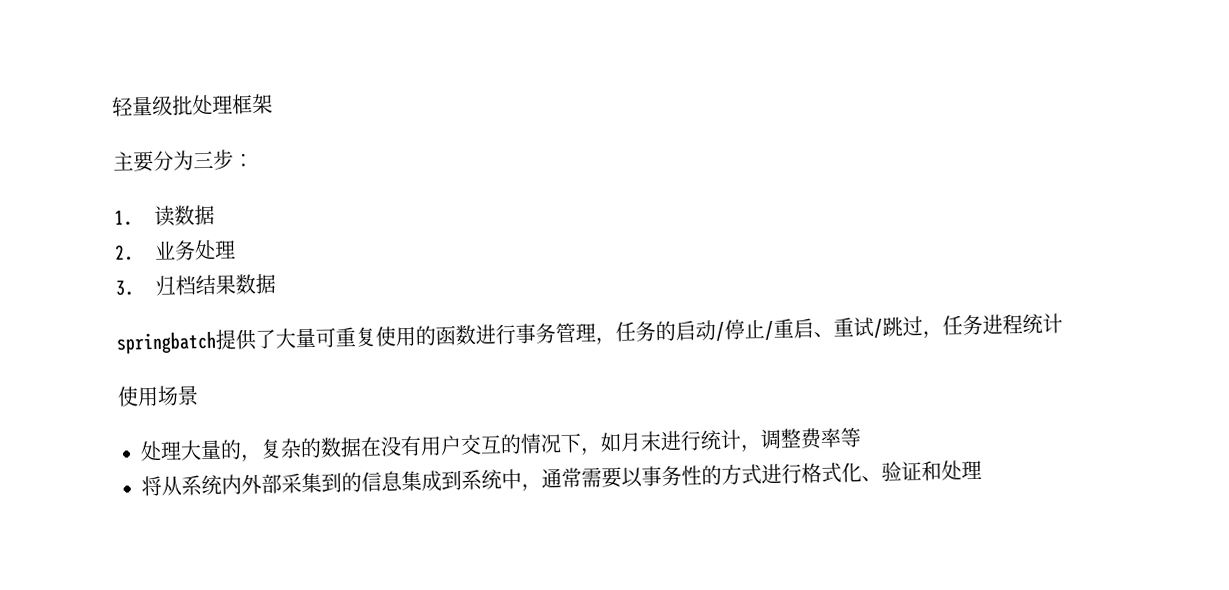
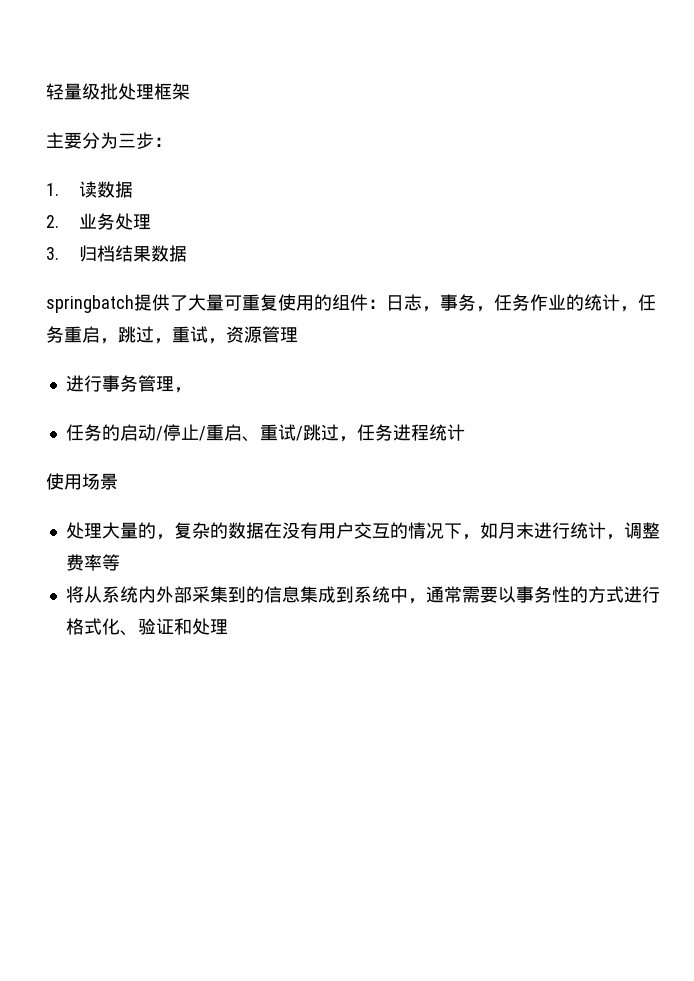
- springbatch提供了大量可重复使用的函数进行事务管理，任务的启动/停止/重启、重试/跳过，任务进程统计
+ springbatch提供了大量可重复使用的组件：日志，事务，任务作业的统计，任务重启，跳过，重试，资源管理
+ 进行事务管理，
+ 任务的启动/停止/重启、重试/跳过，任务进程统计

